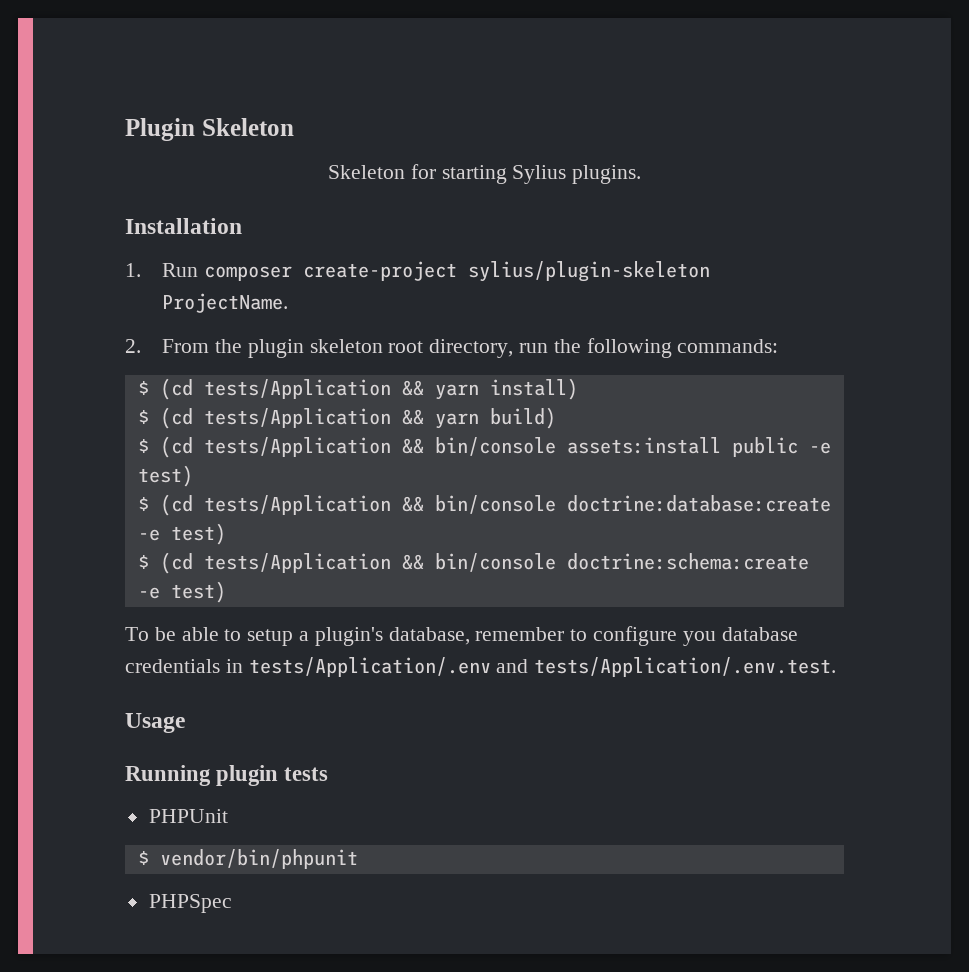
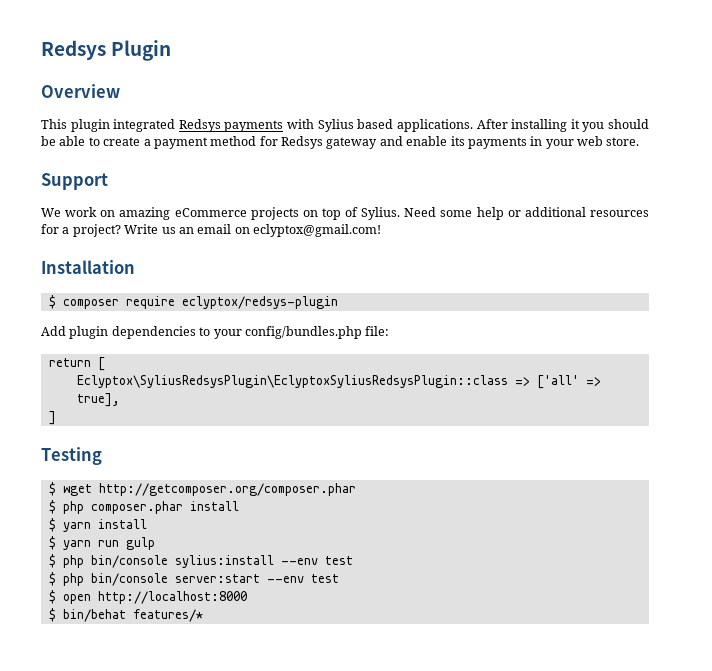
- Plugin Skeleton
- Skeleton for starting Sylius plugins.
+ Redsys Plugin
+ Overview
+ This plugin integrated Redsys payments with Sylius based applications. After installing it you should be able to create a payment method for Redsys gateway and enable its payments in your web store.
+ Support
+ We work on amazing eCommerce projects on top of Sylius. Need some help or additional resources for a project? Write us an email on eclyptox@gmail.com!
  Installation
- 1. Run composer create-project sylius/plugin-skeleton ProjectName.
- 2. From the plugin skeleton root directory, run the following commands:
- $ (cd tests/Application && yarn install)
- $ (cd tests/Application && yarn build)
- $ (cd tests/Application && bin/console assets:install public -e test)
- $ (cd tests/Application && bin/console doctrine:database:create -e test)
- $ (cd tests/Application && bin/console doctrine:schema:create -e test)
- To be able to setup a plugin's database, remember to configure you database credentials in tests/Application/.env and tests/Application/.env.test.
- Usage
- Running plugin tests
- PHPUnit
- $ vendor/bin/phpunit
- PHPSpec
+ $ composer require eclyptox/redsys-plugin
+ Add plugin dependencies to your config/bundles.php file:
+ return [
+ Eclyptox\SyliusRedsysPlugin\EclyptoxSyliusRedsysPlugin::class => ['all' => true],
+ ]
+ Testing
+ $ wget http://getcomposer.org/composer.phar
+ $ php composer.phar install
+ $ yarn install
+ $ yarn run gulp
+ $ php bin/console sylius:install --env test
+ $ php bin/console server:start --env test
+ $ open http://localhost:8000
+ $ bin/behat features/*

